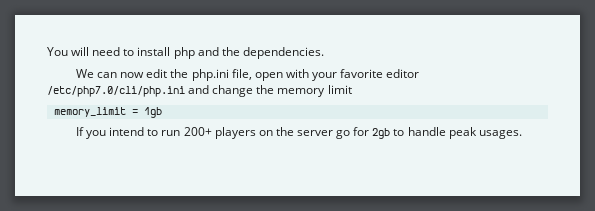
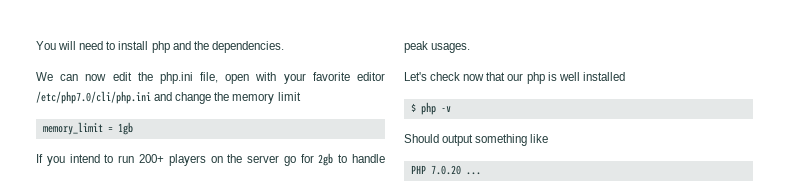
+ Let's check now that our php is well installed
+ $ php -v
+ Should output something like
+ PHP 7.0.20 ...

